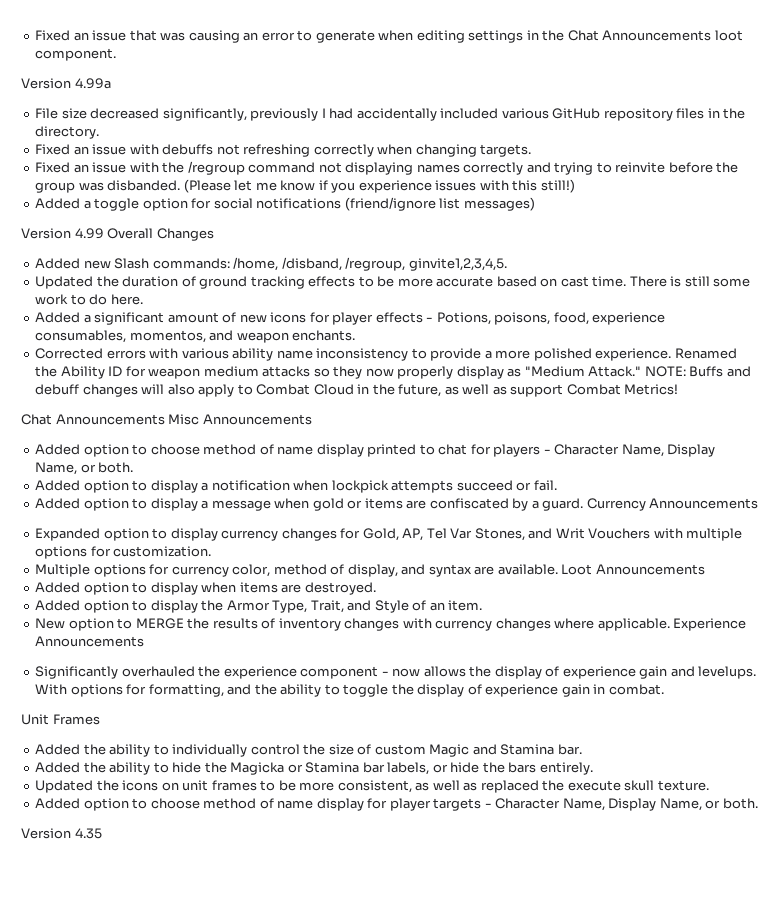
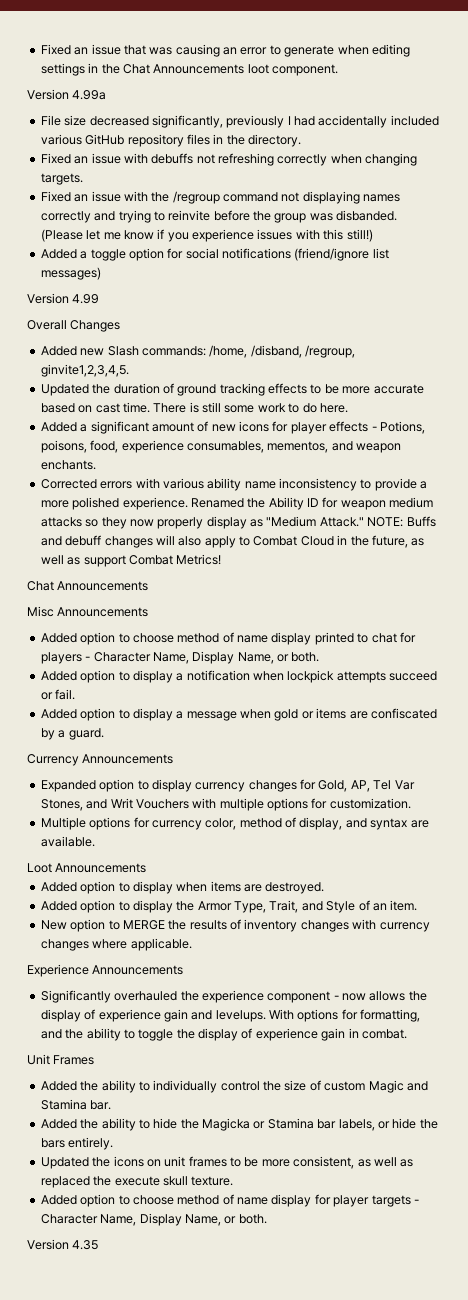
- Version 4.99 Overall Changes
+ Version 4.99
+ Overall Changes
- Added a significant amount of new icons for player effects - Potions, poisons, food, experience consumables, momentos, and weapon enchants.
+ Added a significant amount of new icons for player effects - Potions, poisons, food, experience consumables, mementos, and weapon enchants.
  NOTE: Buffs and debuff changes will also apply to Combat Cloud in the future, as well as support Combat Metrics!
- Chat Announcements Misc Announcements
+ Chat Announcements
+ Misc Announcements
- Added option to display a message when gold or items are confiscated by a guard. Currency Announcements
+ Added option to display a message when gold or items are confiscated by a guard.
+ Currency Announcements
- Multiple options for currency color, method of display, and syntax are available. Loot Announcements
+ Multiple options for currency color, method of display, and syntax are available.
+ Loot Announcements
- New option to MERGE the results of inventory changes with currency changes where applicable. Experience Announcements
+ New option to MERGE the results of inventory changes with currency changes where applicable.
+ Experience Announcements

